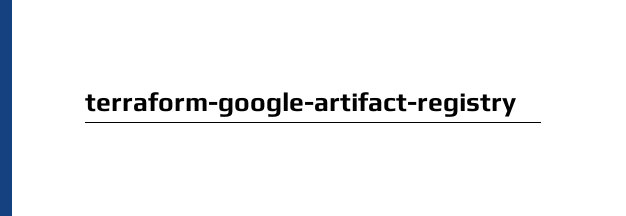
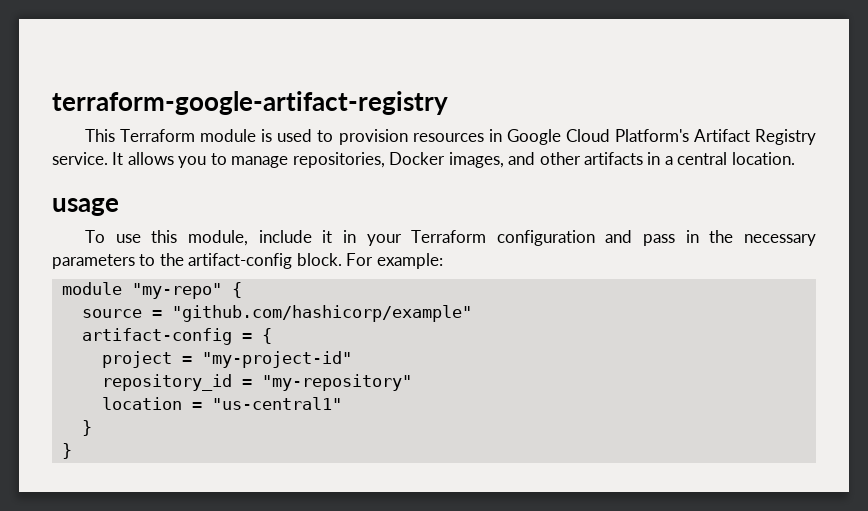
+ This Terraform module is used to provision resources in Google Cloud Platform's Artifact Registry service. It allows you to manage repositories, Docker images, and other artifacts in a central location.
+ usage
+ To use this module, include it in your Terraform configuration and pass in the necessary parameters to the artifact-config block. For example:
+ module "my-repo" {
+ source = "github.com/hashicorp/example"
+ artifact-config = {
+ project = "my-project-id"
+ repository_id = "my-repository"
+ location = "us-central1"
+ }
+ }

